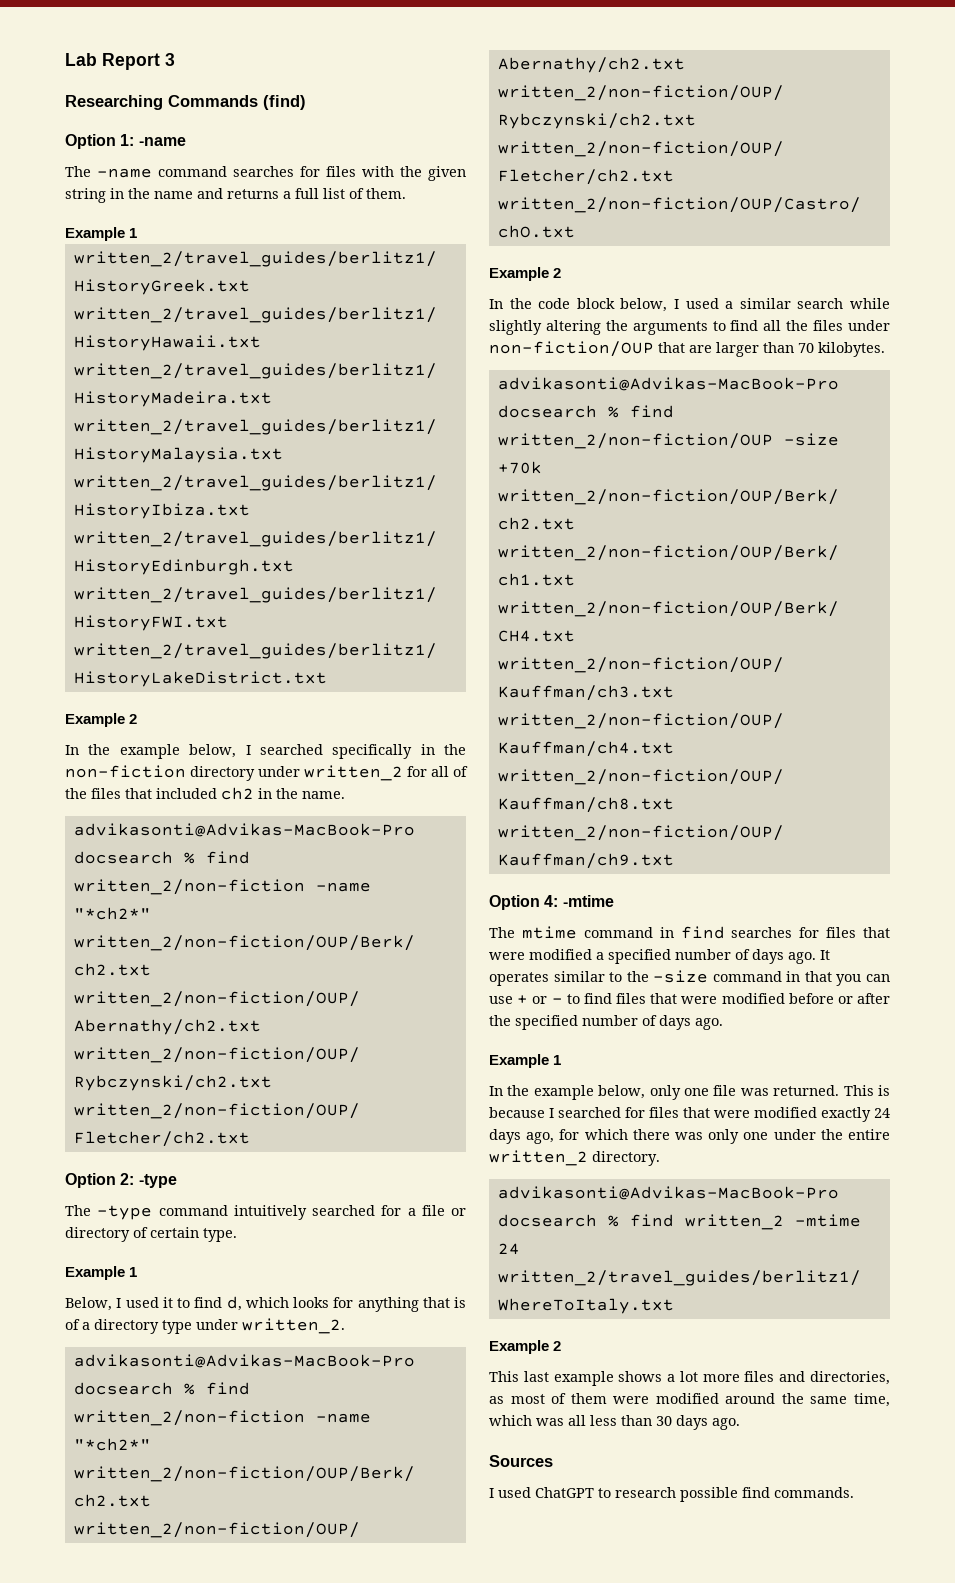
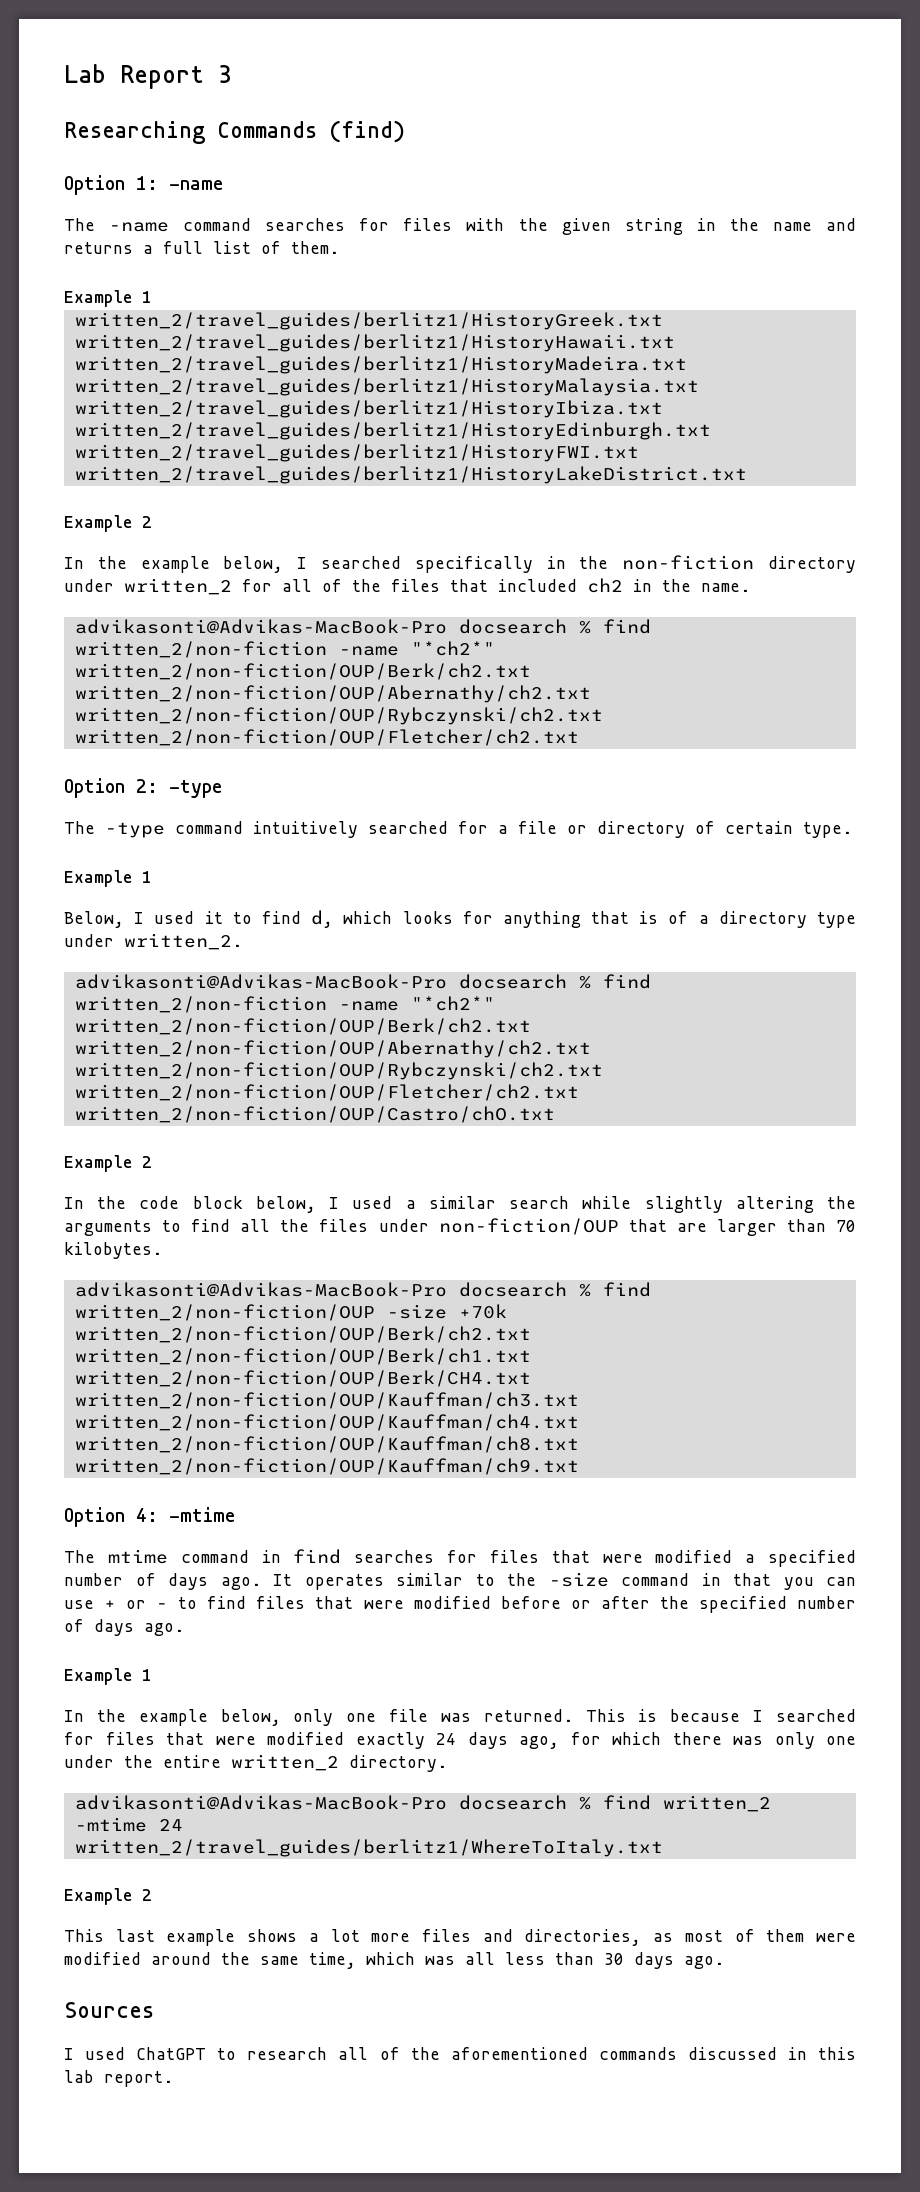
- I used ChatGPT to research possible find commands.
+ I used ChatGPT to research all of the aforementioned commands discussed in this lab report.

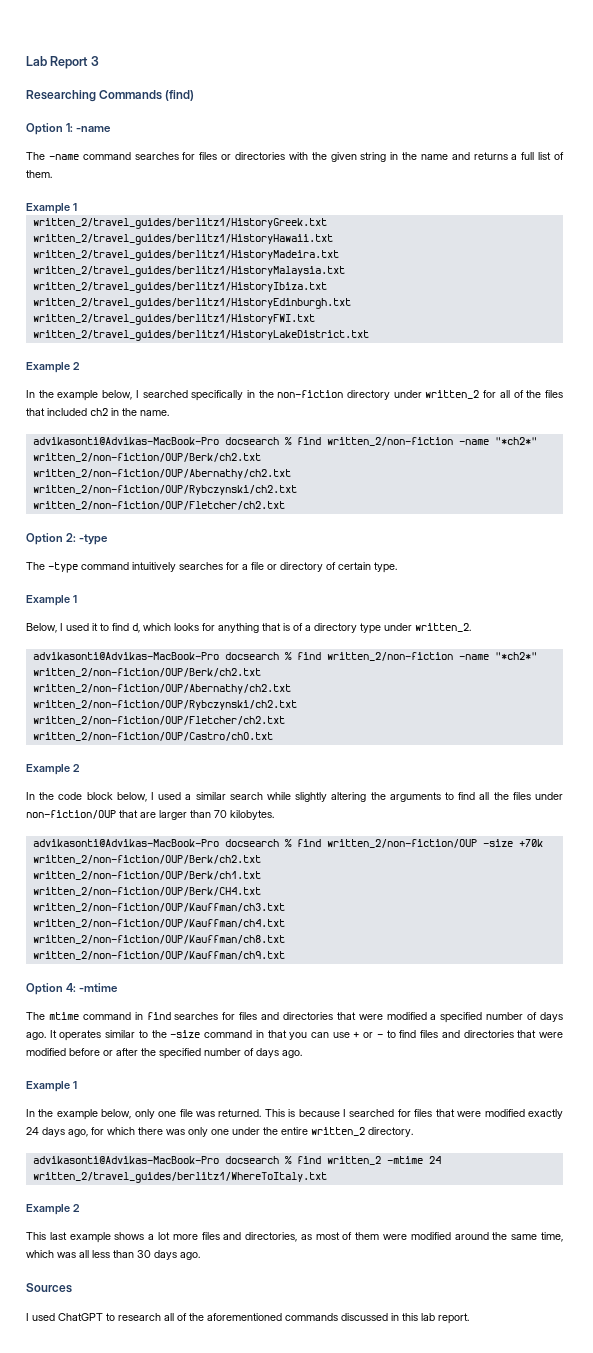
- The -name command searches for files with the given string in the name and returns a full list of them.
+ The -name command searches for files or directories with the given string in the name and returns a full list of them.
- The -type command intuitively searched for a file or directory of certain type.
+ The -type command intuitively searches for a file or directory of certain type.
- The mtime command in find searches for files that were modified a specified number of days ago.
+ The mtime command in find searches for files and directories that were modified a specified number of days ago.
- It operates similar to the -size command in that you can use + or - to find files that were modified before or after the specified number of days ago.
+ It operates similar to the -size command in that you can use + or - to find files and directories that were modified before or after the specified number of days ago.

